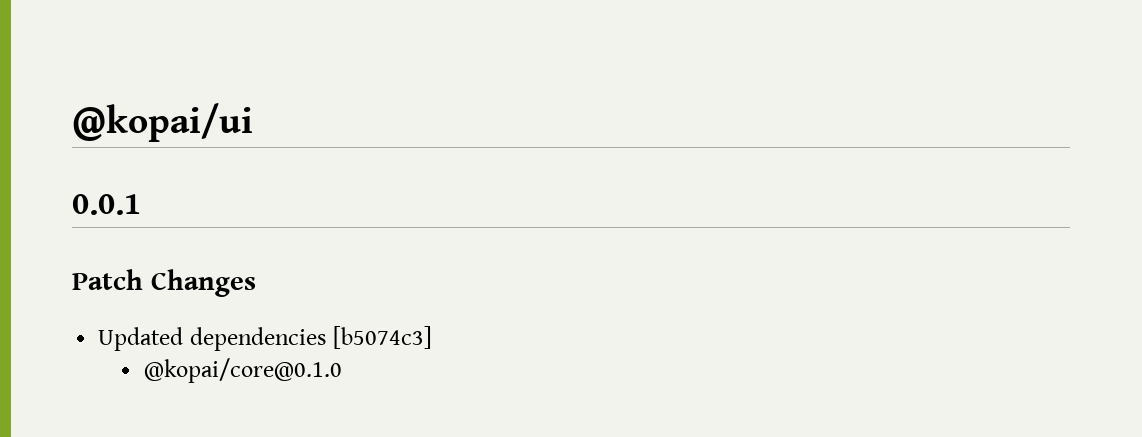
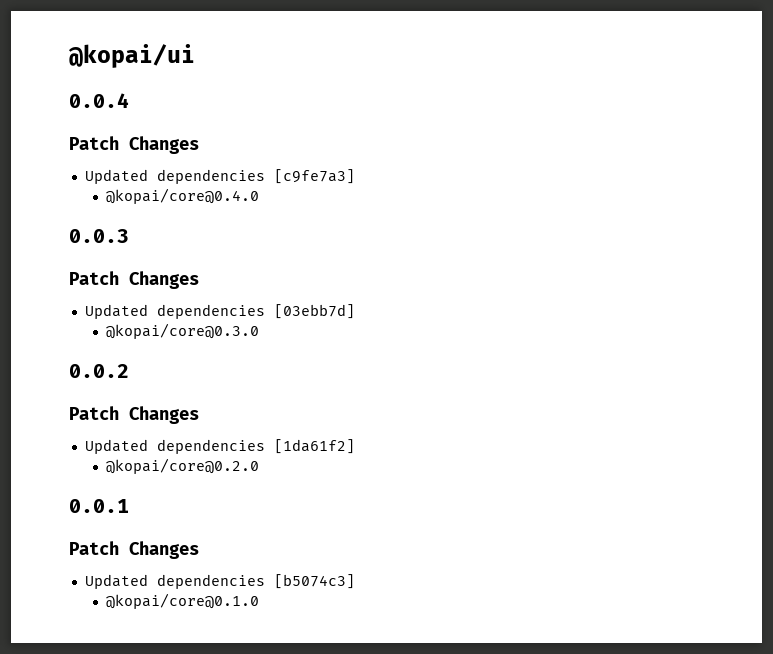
+ 0.0.4
+ Patch Changes
+ Updated dependencies [c9fe7a3]
+ @kopai/core@0.4.0
+ 0.0.3
+ Patch Changes
+ Updated dependencies [03ebb7d]
+ @kopai/core@0.3.0
+ 0.0.2
+ Patch Changes
+ Updated dependencies [1da61f2]
+ @kopai/core@0.2.0

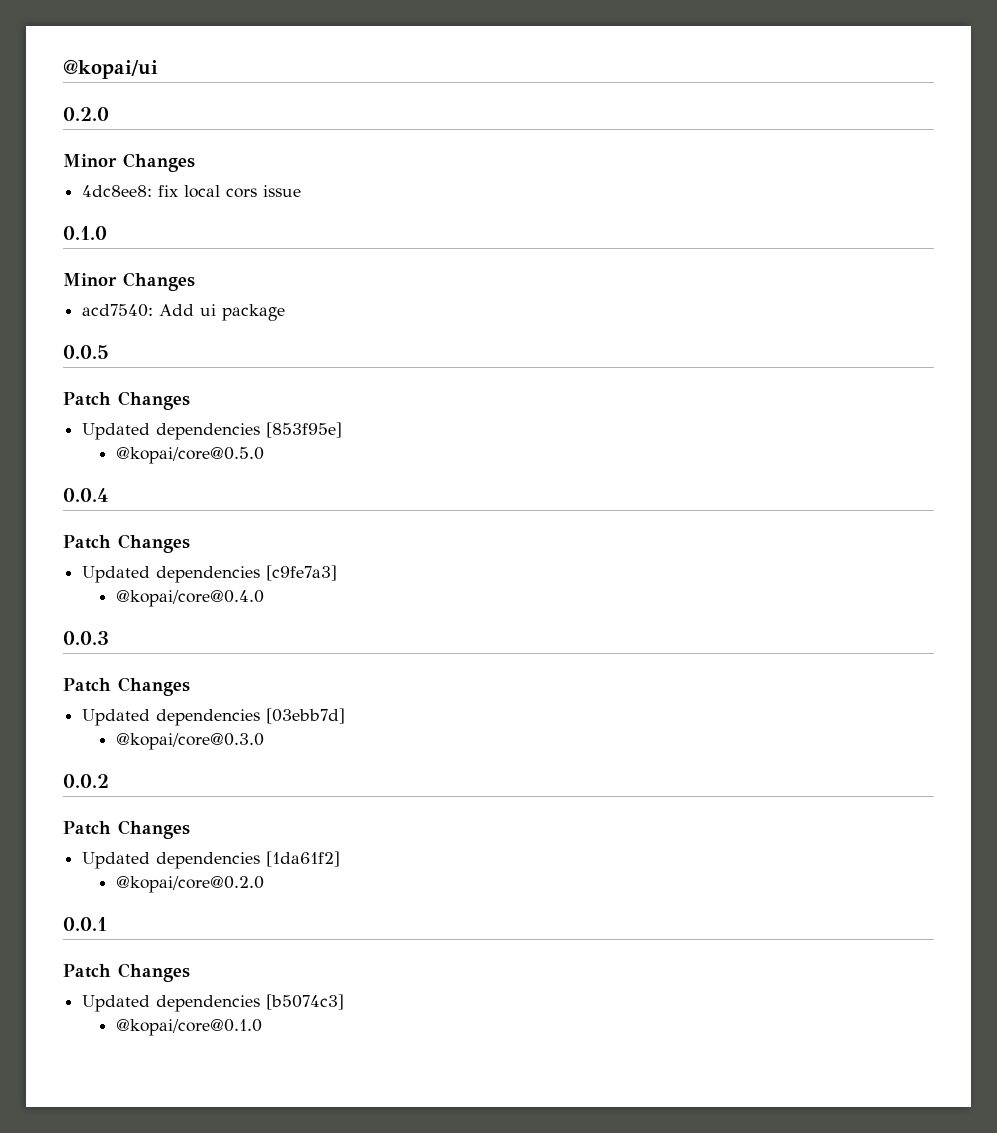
+ 0.2.0
+ Minor Changes
+ 4dc8ee8: fix local cors issue
+ 0.1.0
+ Minor Changes
+ acd7540: Add ui package
+ 0.0.5
+ Patch Changes
+ Updated dependencies [853f95e]
+ @kopai/core@0.5.0

